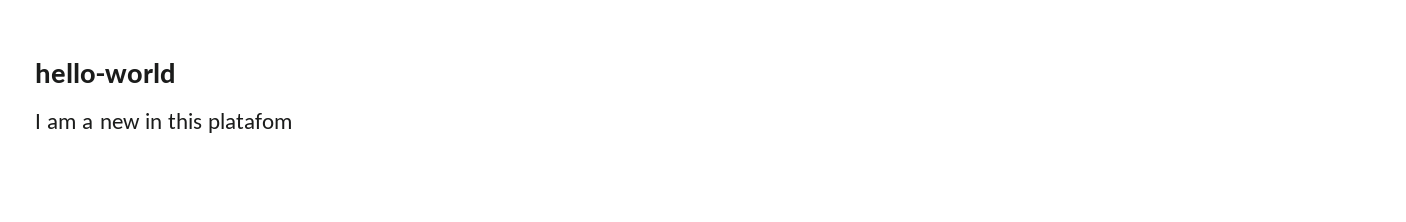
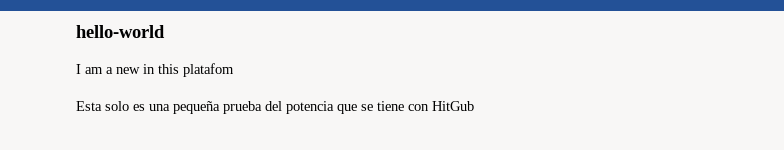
+ Esta solo es una pequeña prueba del potencia que se tiene con HitGub

